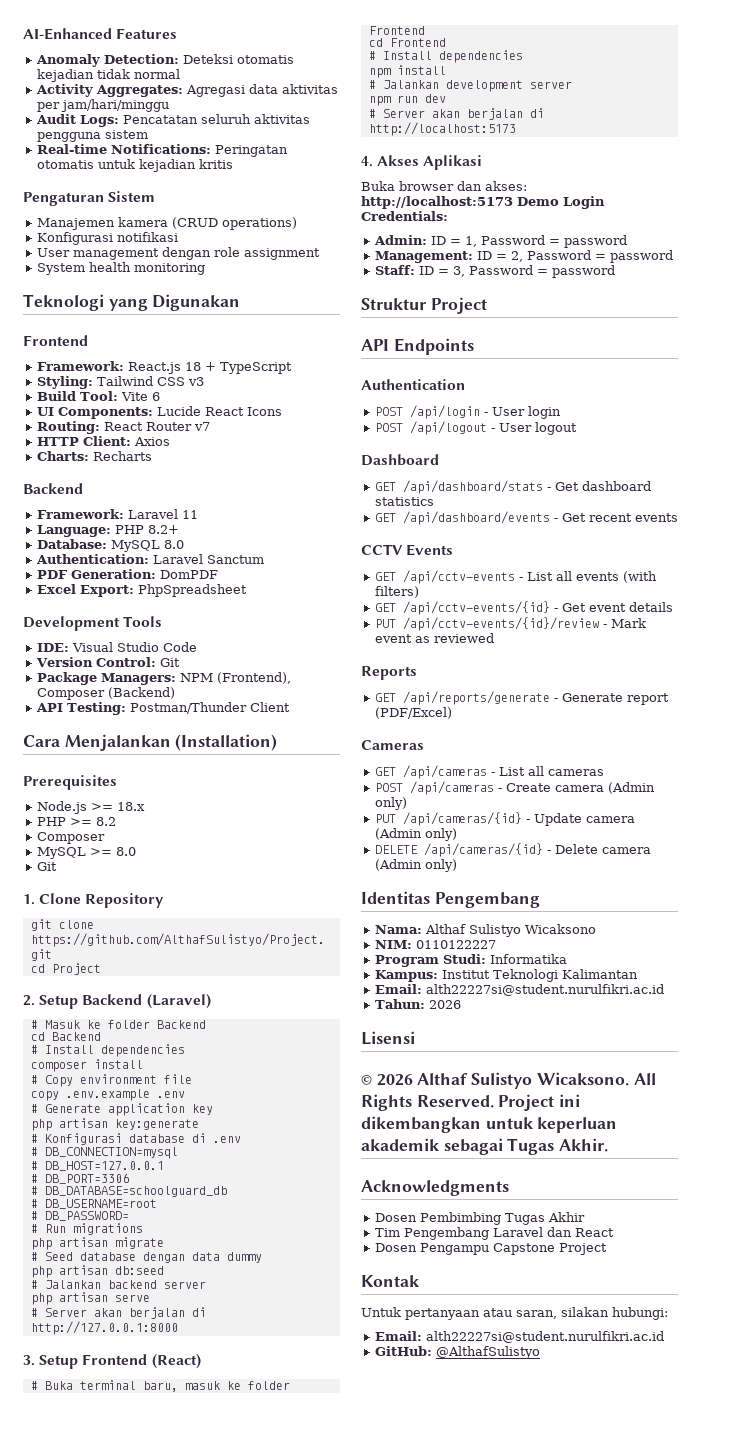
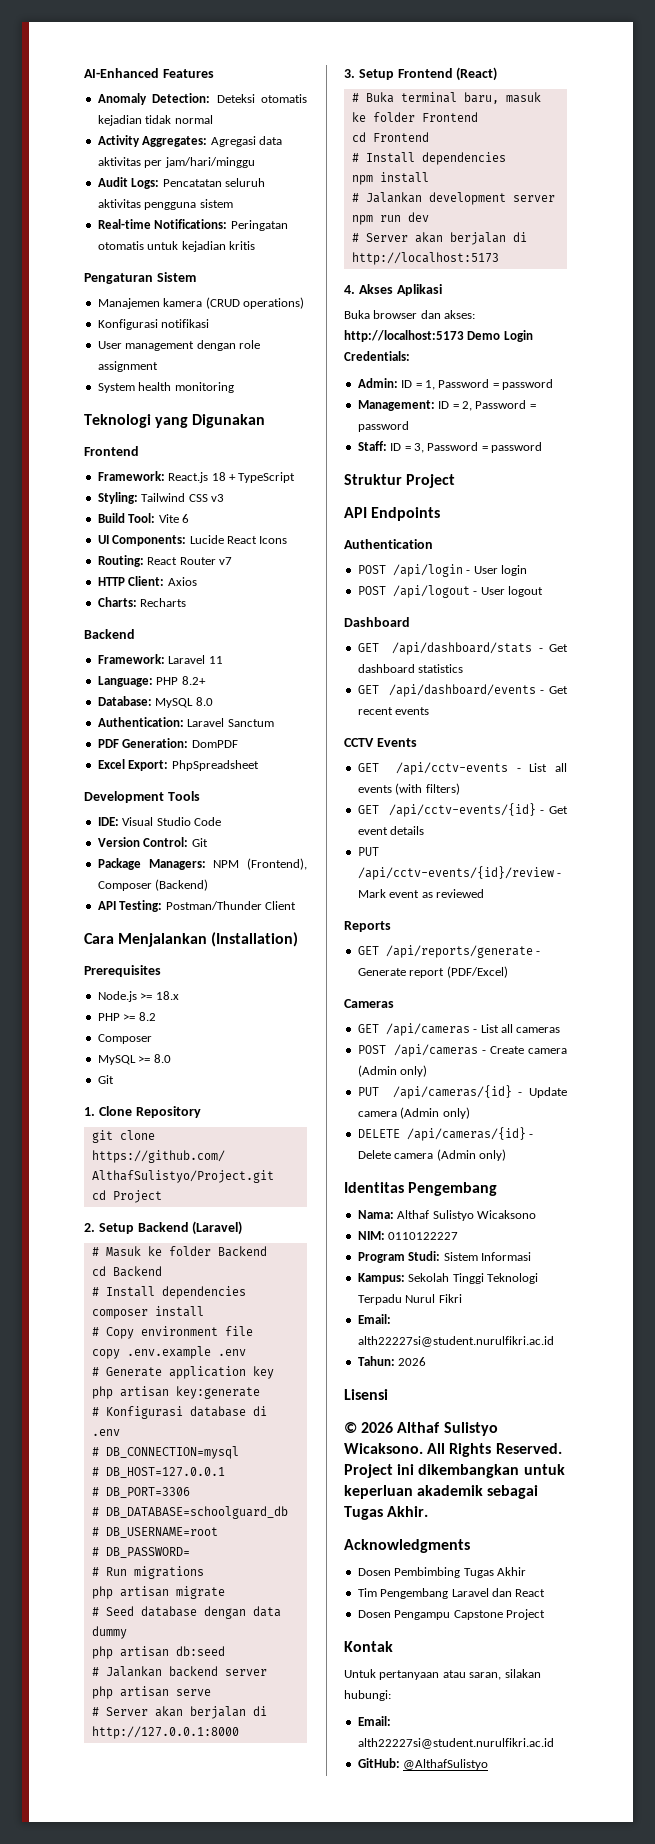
- Program Studi: Informatika
+ Program Studi: Sistem Informasi
- Kampus: Institut Teknologi Kalimantan
+ Kampus: Sekolah Tinggi Teknologi Terpadu Nurul Fikri

